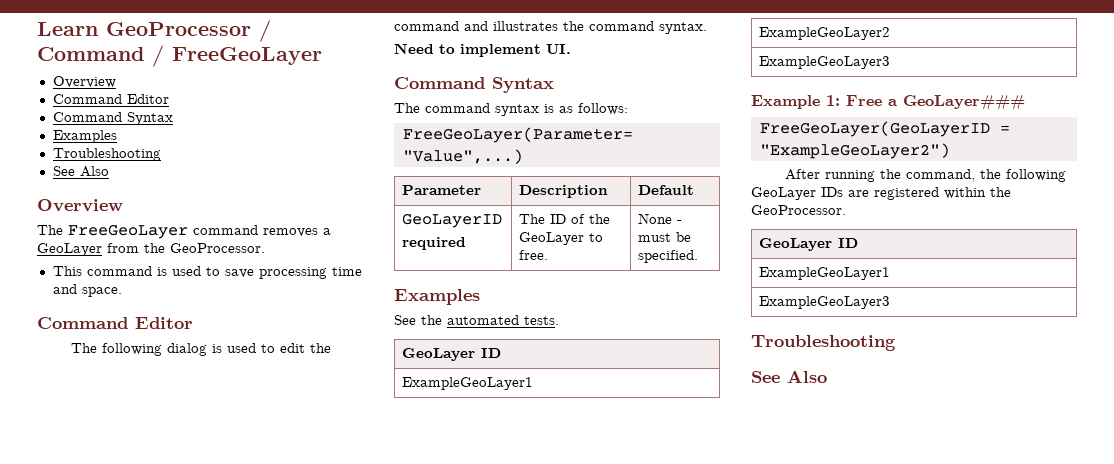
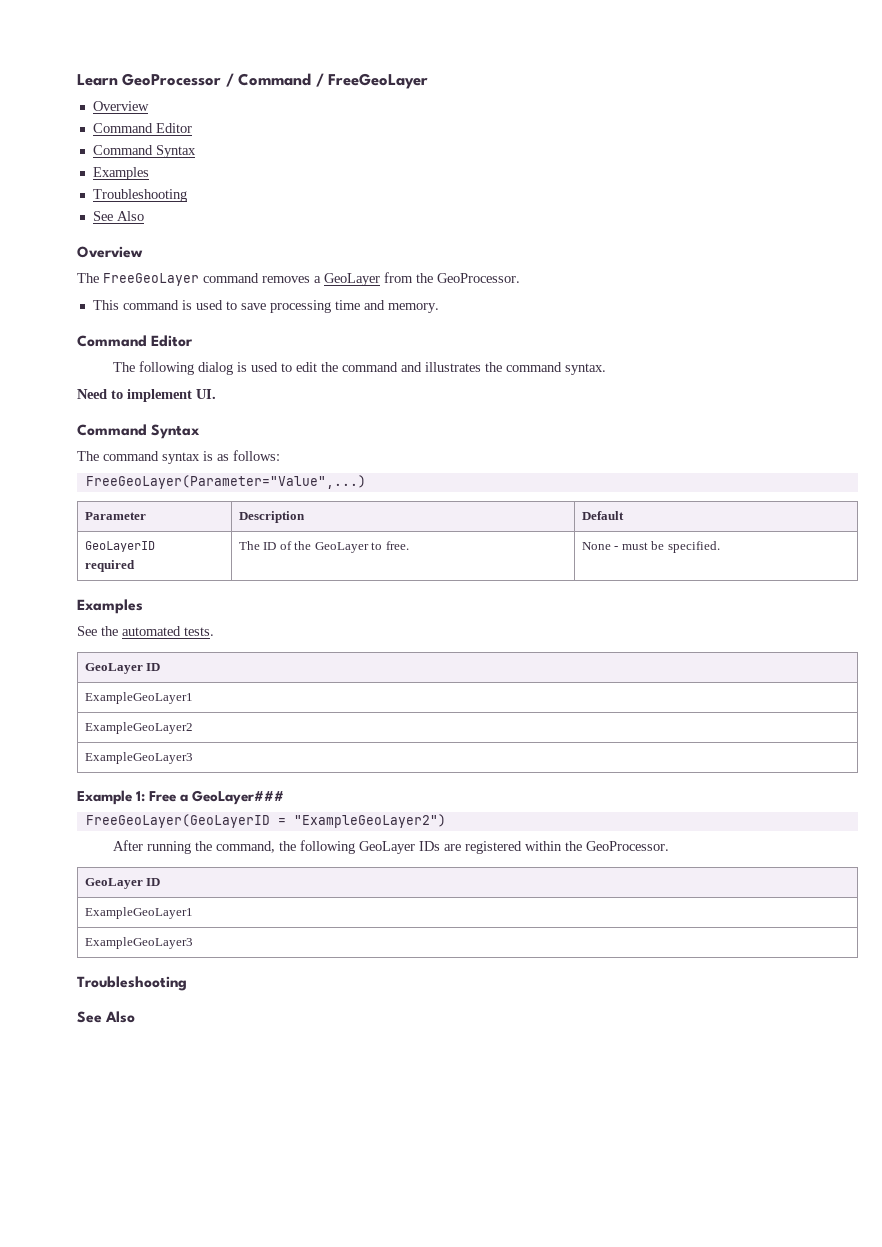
- This command is used to save processing time and space.
+ This command is used to save processing time and memory.

